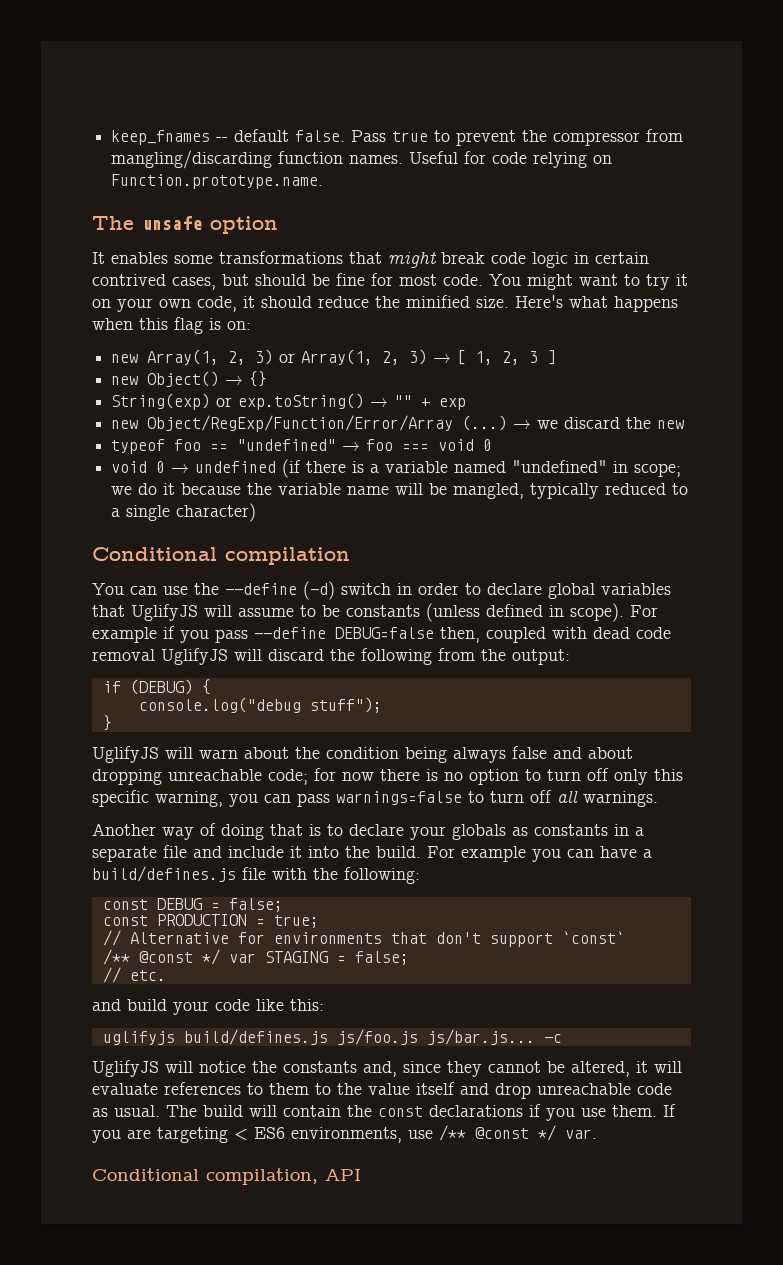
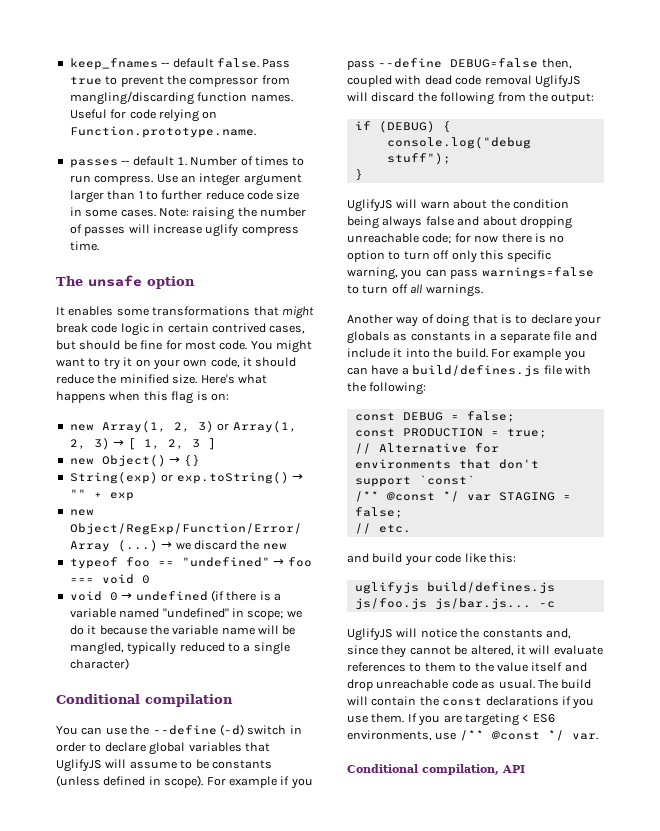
+ passes -- default 1. Number of times to run compress. Use an integer argument larger than 1 to further reduce code size in some cases. Note: raising the number of passes will increase uglify compress time.

